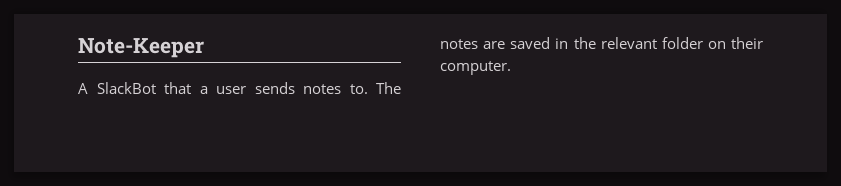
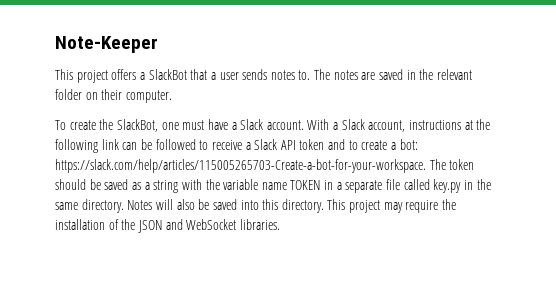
- A SlackBot that a user sends notes to.
+ This project offers a SlackBot that a user sends notes to.
+ To create the SlackBot, one must have a Slack account. With a Slack account, instructions at the following link can be followed to receive a Slack API token and to create a bot: https://slack.com/help/articles/115005265703-Create-a-bot-for-your-workspace. The token should be saved as a string with the variable name TOKEN in a separate file called key.py in the same directory. Notes will also be saved into this directory. This project may require the installation of the JSON and WebSocket libraries.

